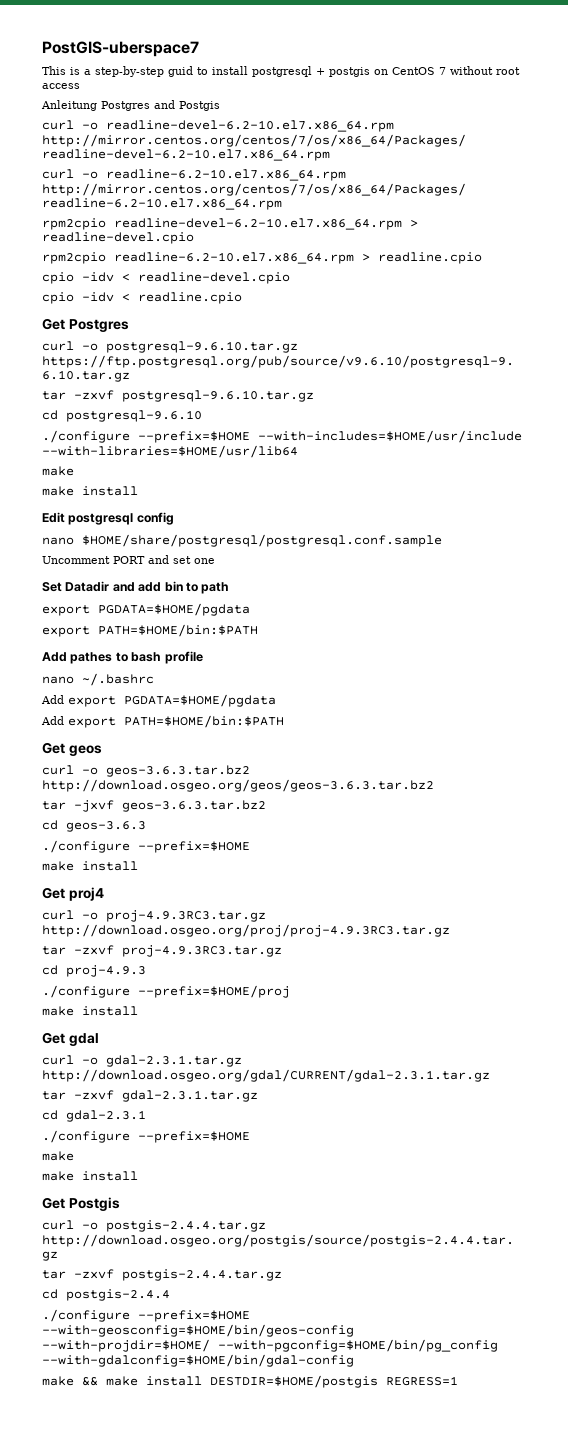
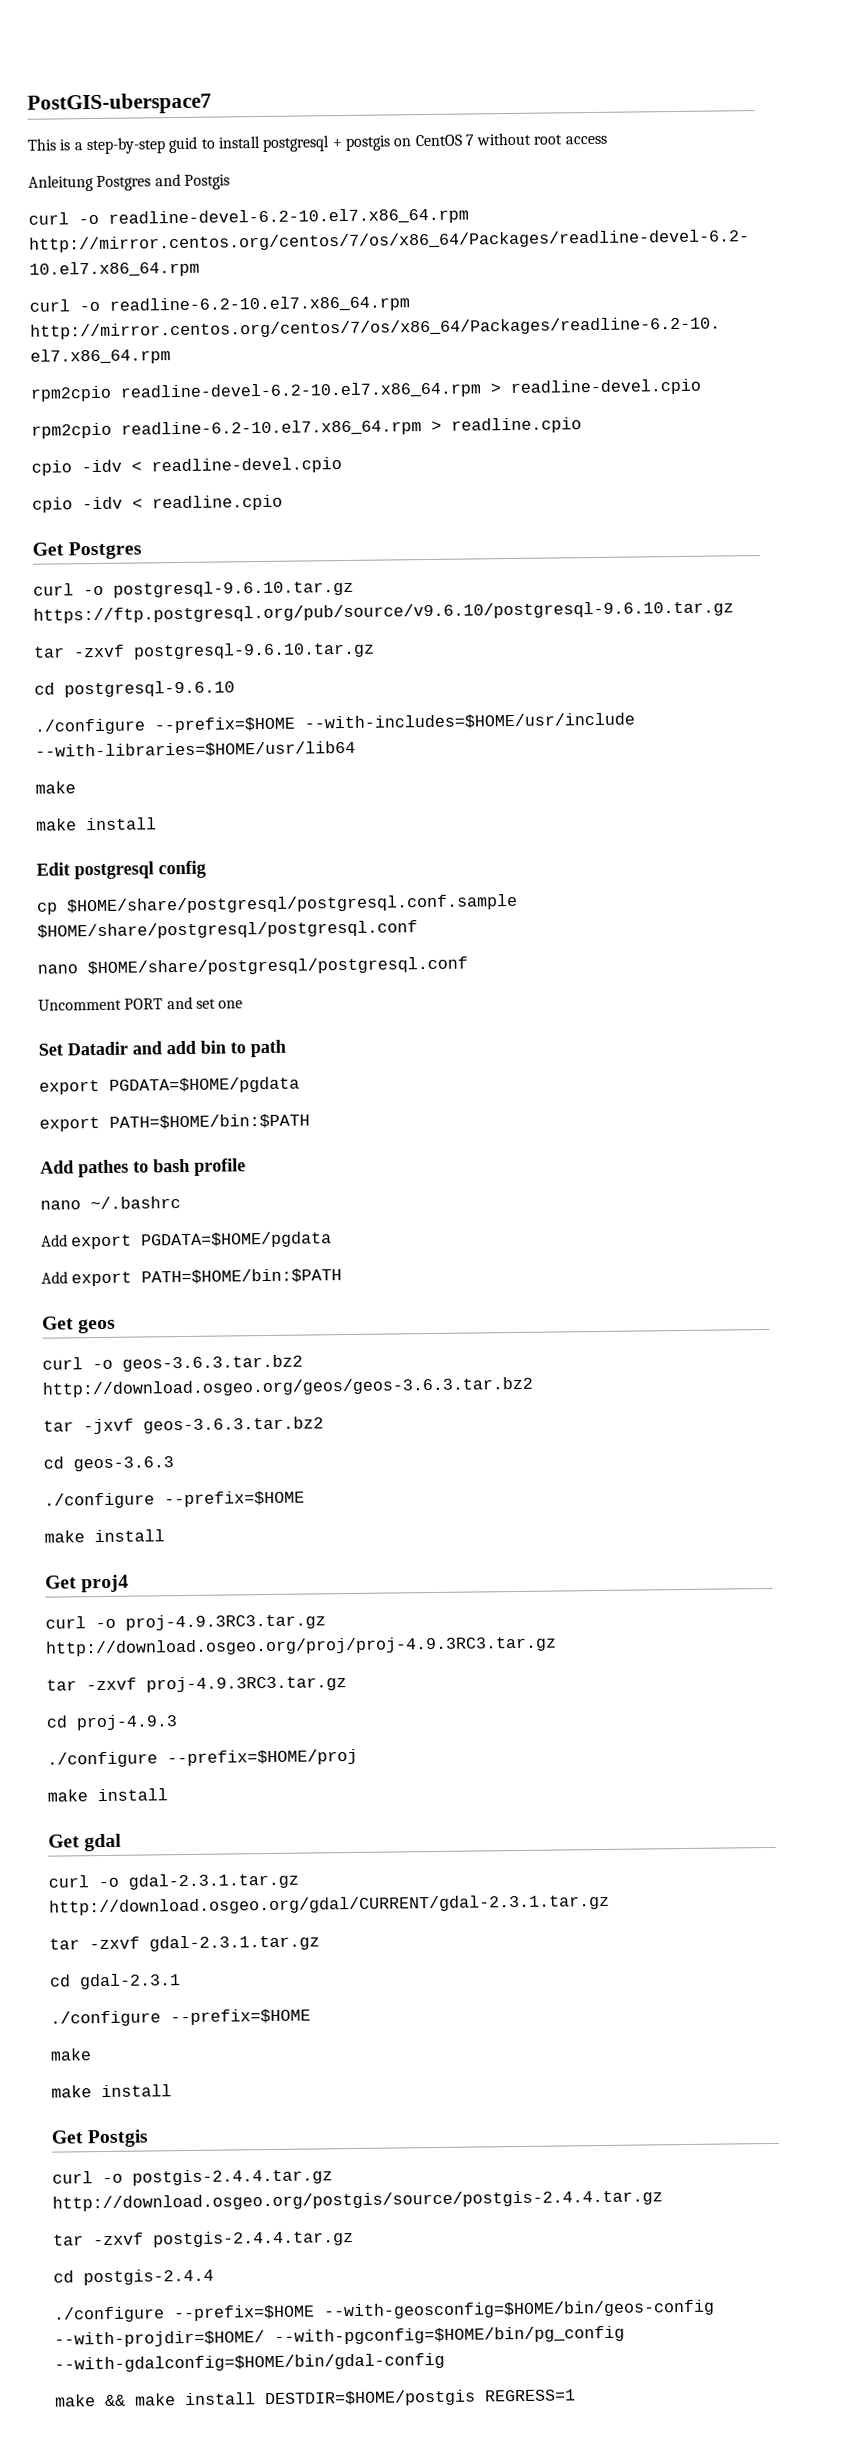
- nano $HOME/share/postgresql/postgresql.conf.sample
+ cp $HOME/share/postgresql/postgresql.conf.sample $HOME/share/postgresql/postgresql.conf
+ nano $HOME/share/postgresql/postgresql.conf

